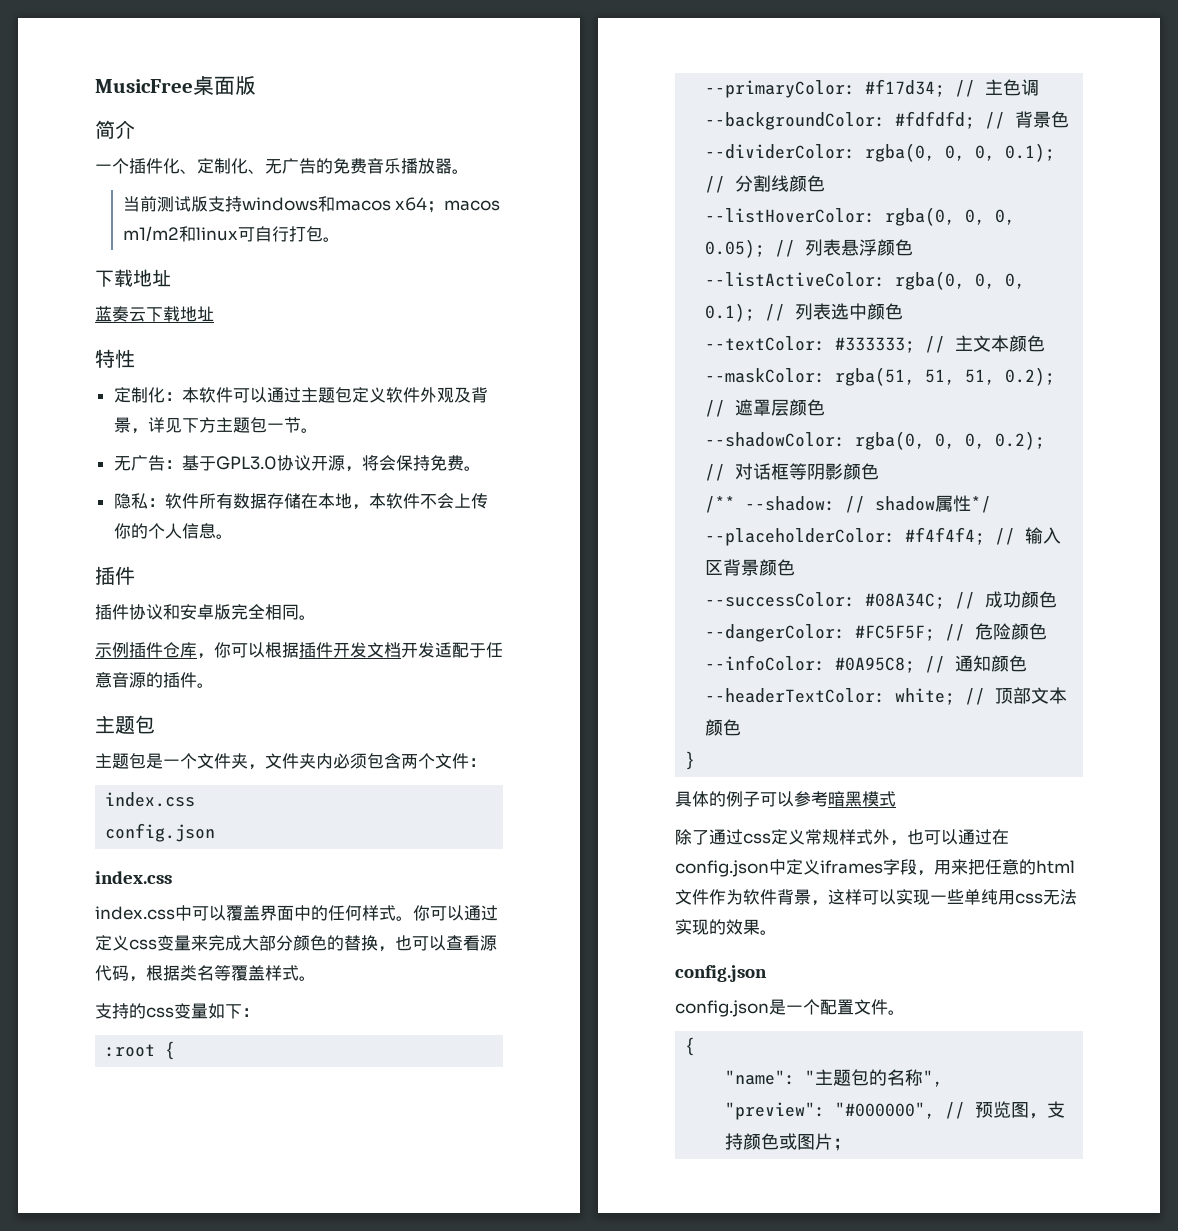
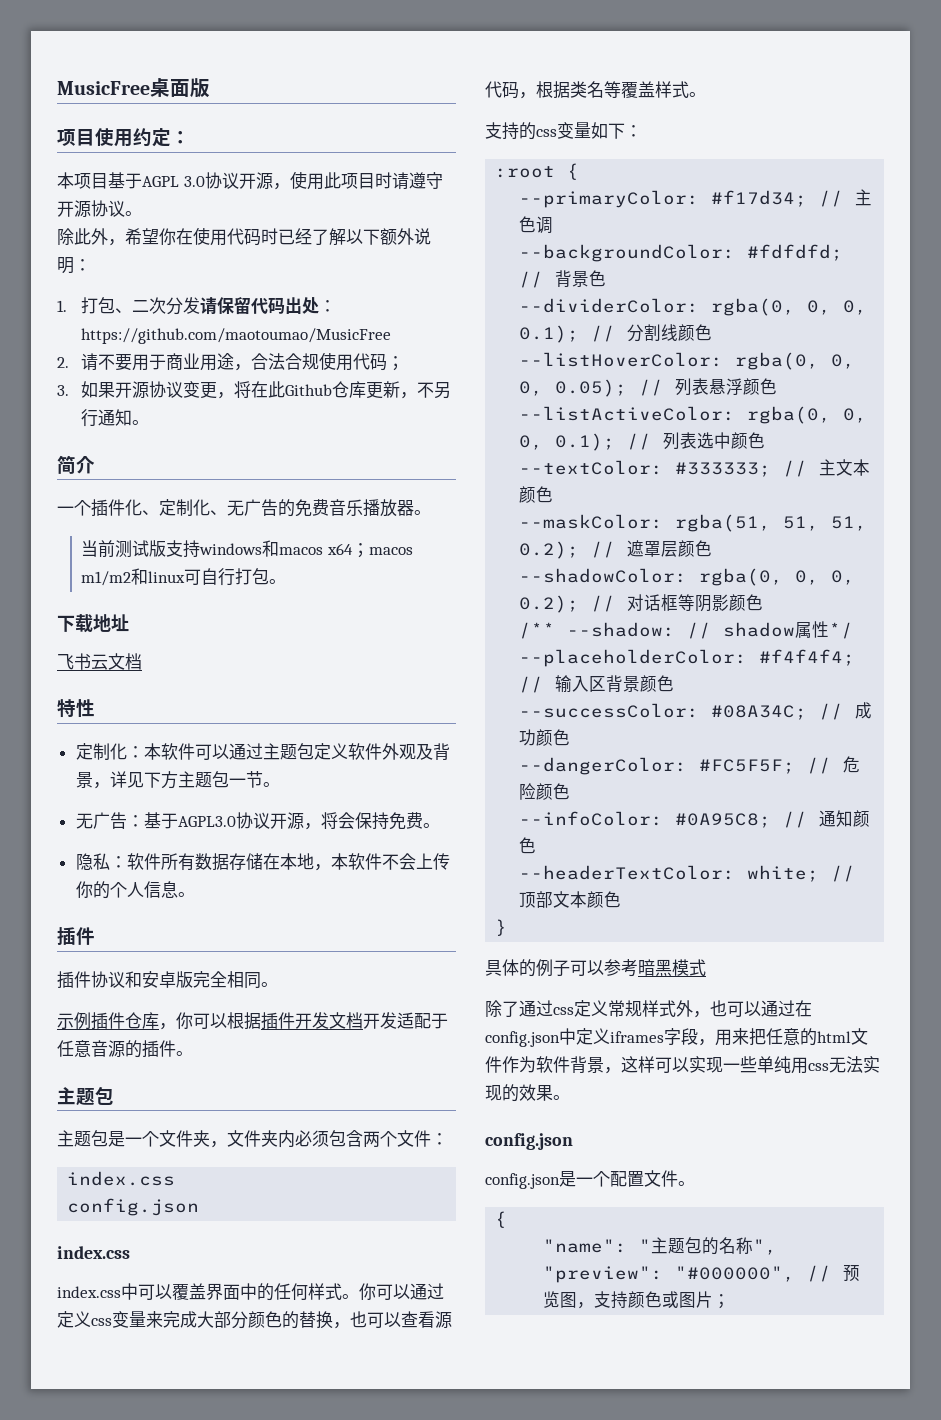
+ 项目使用约定：
+ 本项目基于AGPL 3.0协议开源，使用此项目时请遵守开源协议。
+ 除此外，希望你在使用代码时已经了解以下额外说明：
+ 1.打包、二次分发请保留代码出处：https://github.com/maotoumao/MusicFree
+ 2.请不要用于商业用途，合法合规使用代码；
+ 3.如果开源协议变更，将在此Github仓库更新，不另行通知。
- 蓝奏云下载地址
+ 飞书云文档
- 无广告：基于GPL3.0协议开源，将会保持免费。
+ 无广告：基于AGPL3.0协议开源，将会保持免费。

